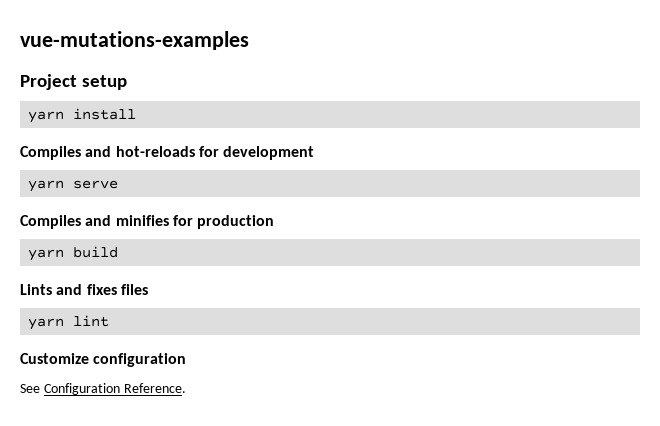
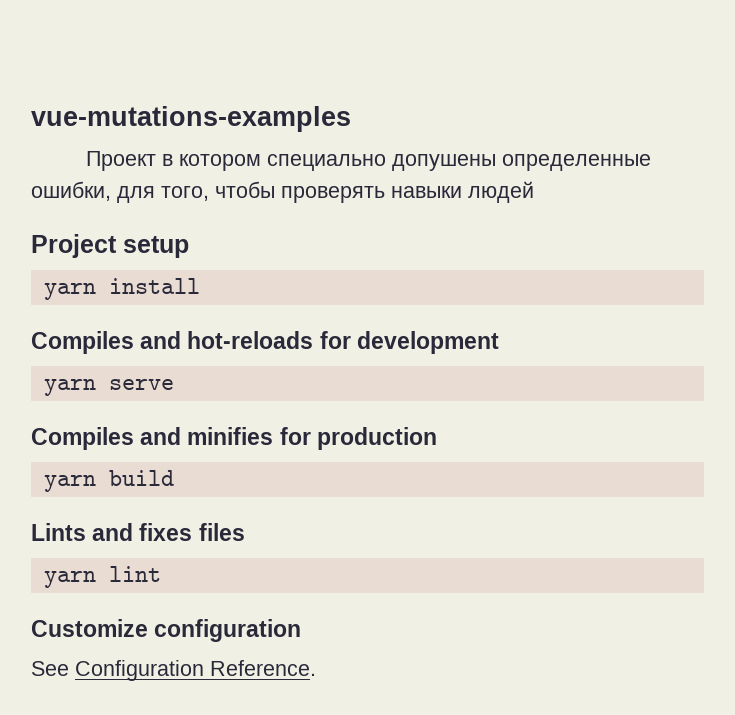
+ Проект в котором специально допушены определенные ошибки, для того, чтобы проверять навыки людей

